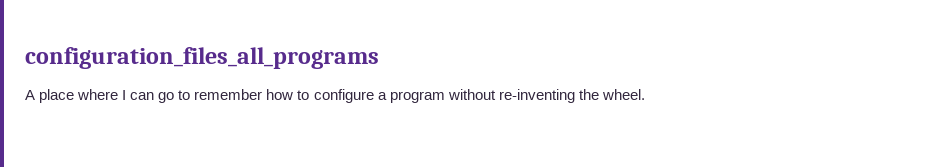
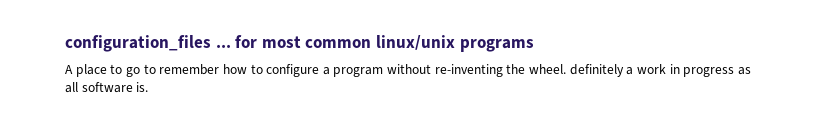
- configuration_files_all_programs
+ configuration_files ... for most common linux/unix programs
- A place where I can go to remember how to configure a program without re-inventing the wheel.
+ A place to go to remember how to configure a program without re-inventing the wheel. definitely a work in progress as all software is.

